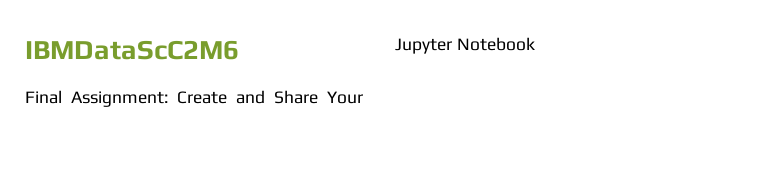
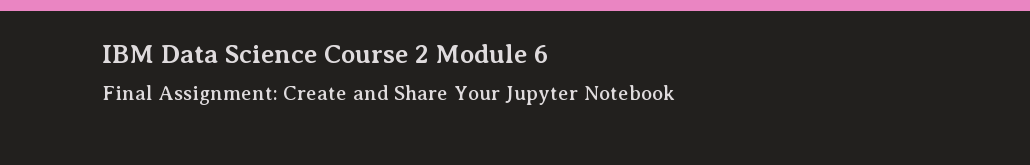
- IBMDataScC2M6
+ IBM Data Science Course 2 Module 6

